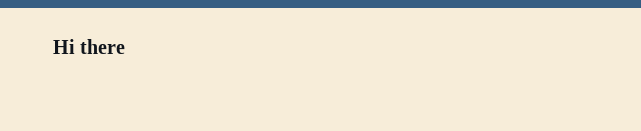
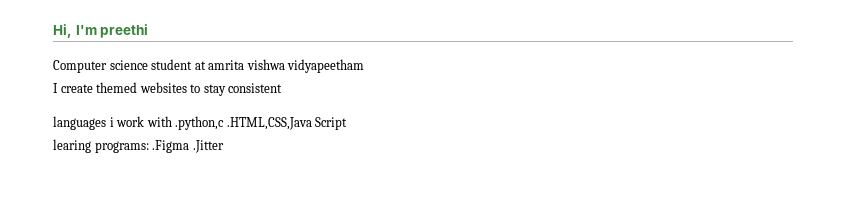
- Hi there
+ Hi, I'm preethi
+ Computer science student at amrita vishwa vidyapeetham
+ I create themed websites to stay consistent
+ languages i work with .python,c .HTML,CSS,Java Script
+ learing programs: .Figma .Jitter

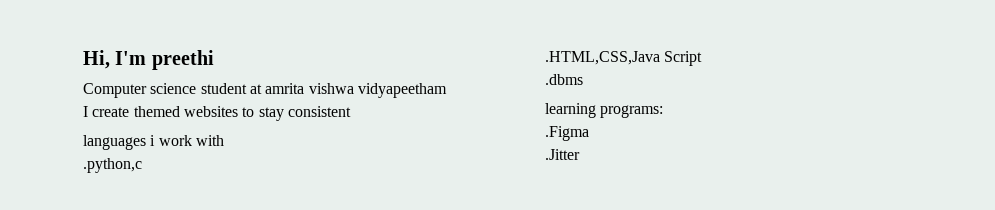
- languages i work with .python,c .HTML,CSS,Java Script
+ languages i work with
+ .python,c
+ .HTML,CSS,Java Script
- learing programs: .Figma .Jitter
+ .dbms
+ learning programs:
+ .Figma
+ .Jitter

